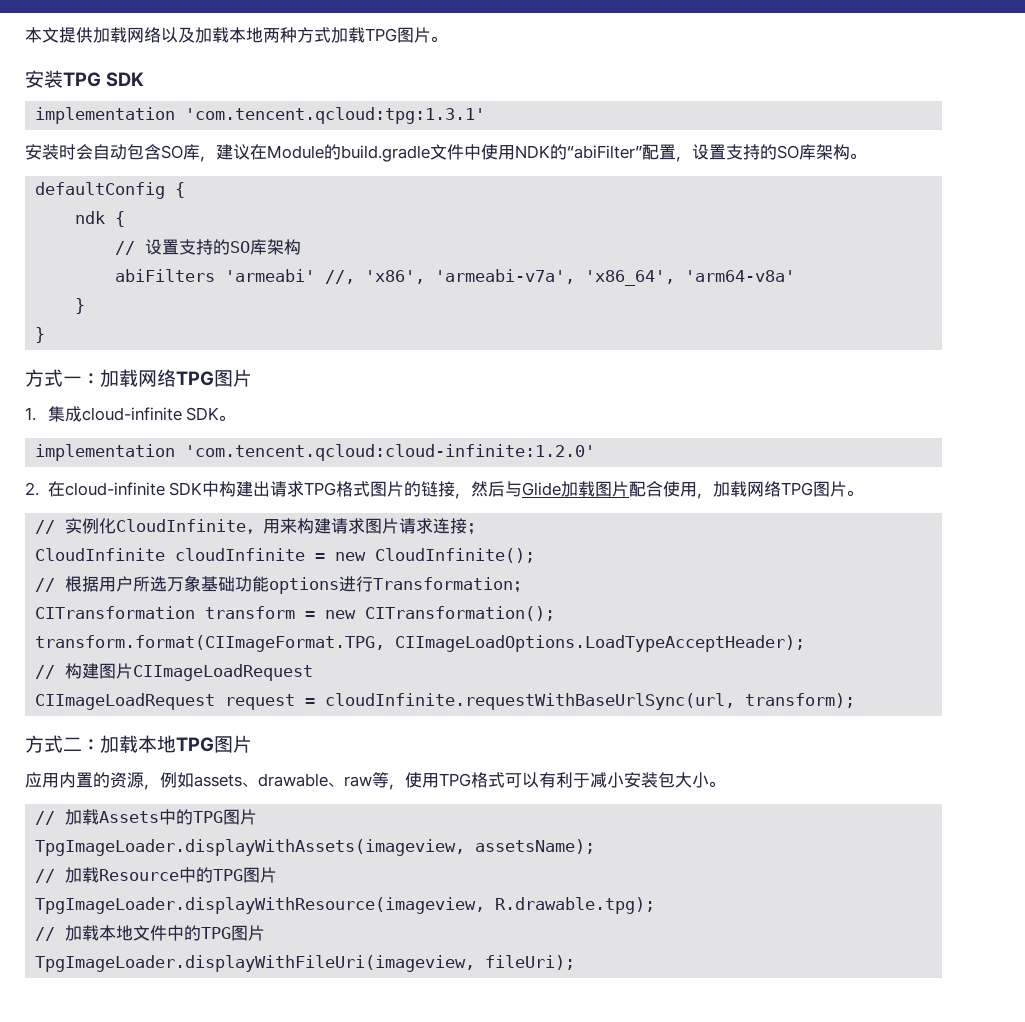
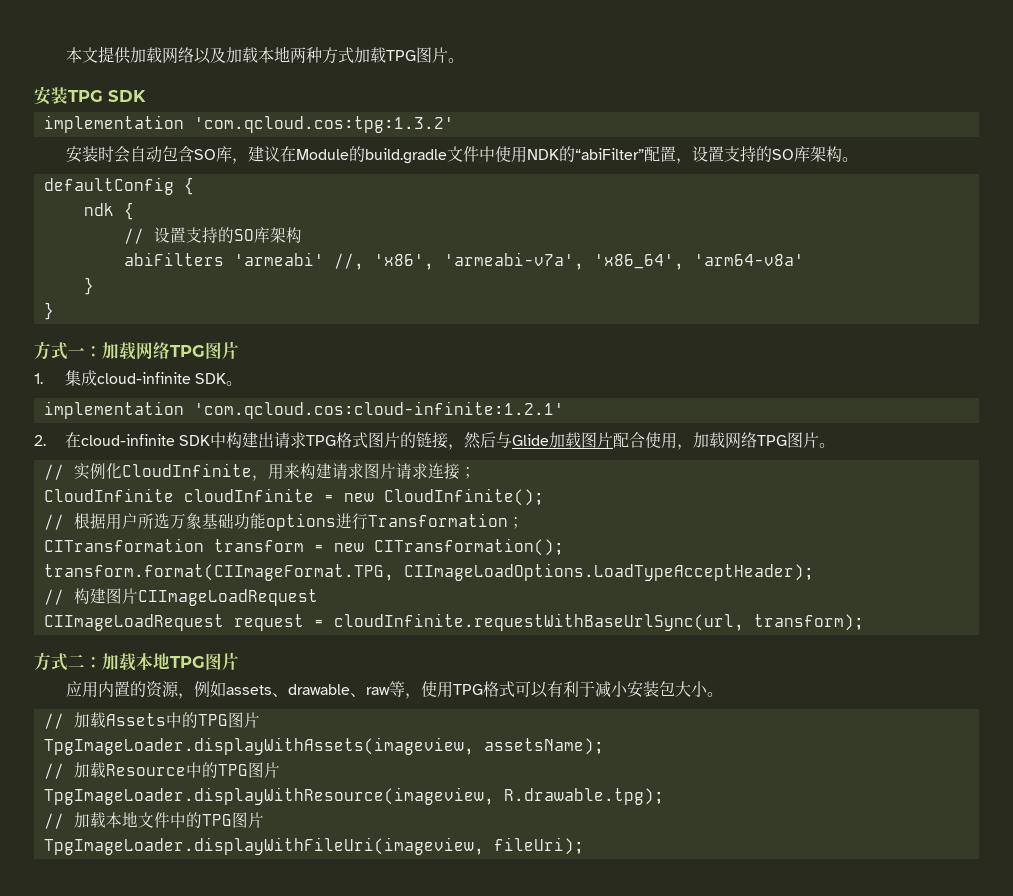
- implementation 'com.tencent.qcloud:tpg:1.3.1'
+ implementation 'com.qcloud.cos:tpg:1.3.2'
- implementation 'com.tencent.qcloud:cloud-infinite:1.2.0'
+ implementation 'com.qcloud.cos:cloud-infinite:1.2.1'

